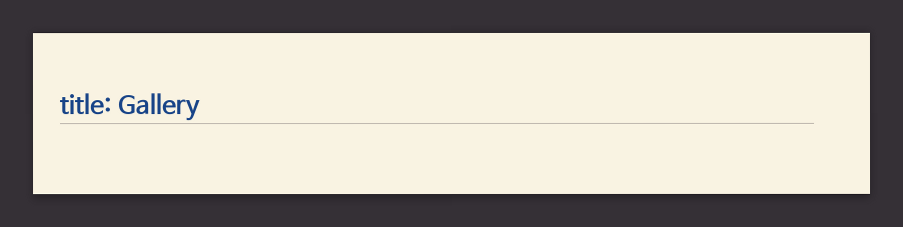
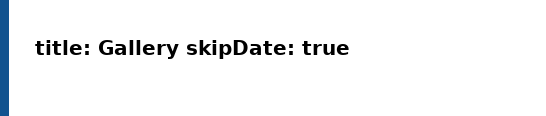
- title: Gallery
+ title: Gallery skipDate: true

